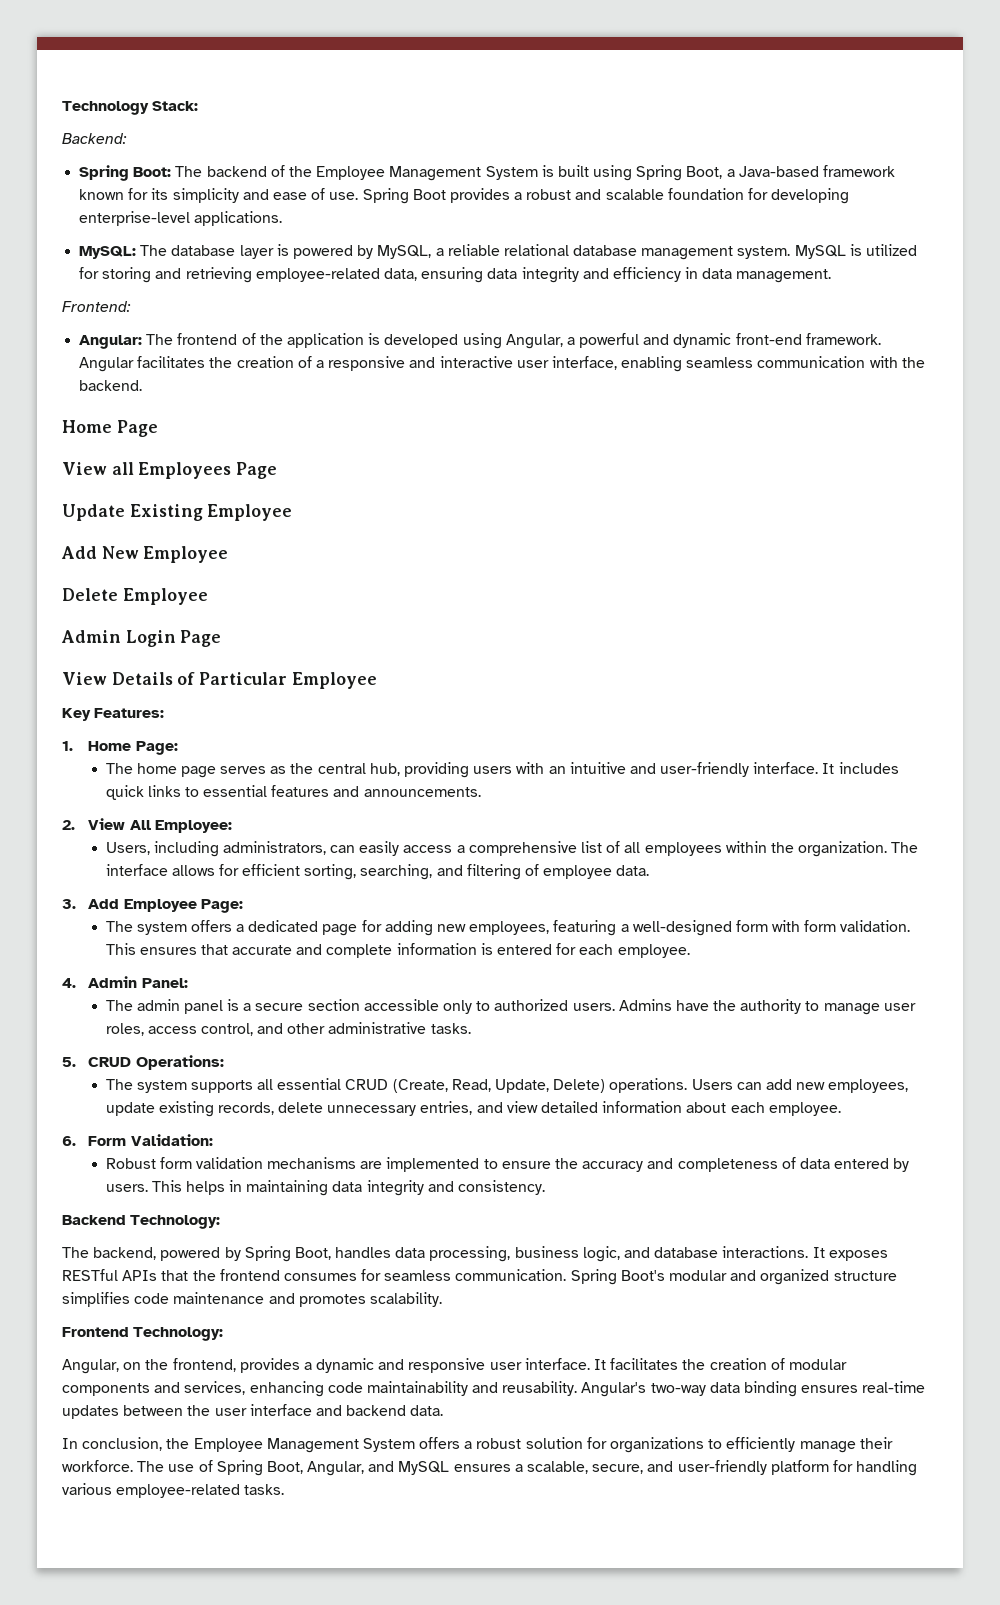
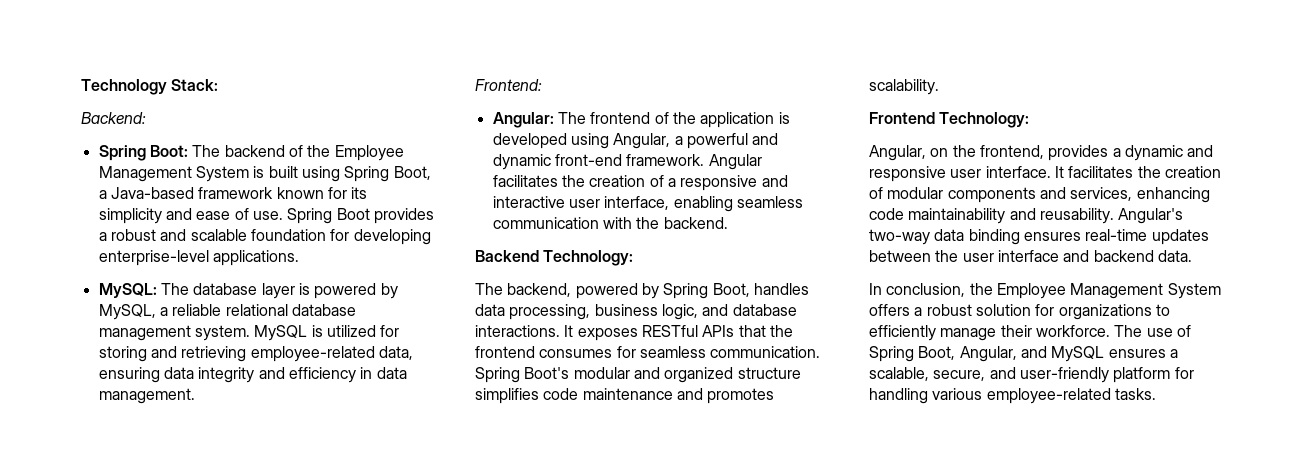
- Home Page
- View all Employees Page
- Update Existing Employee
- Add New Employee
- Delete Employee
- Admin Login Page
- View Details of Particular Employee
- Key Features:
- 1. Home Page:
- The home page serves as the central hub, providing users with an intuitive and user-friendly interface. It includes quick links to essential features and announcements.
- 2. View All Employee:
- Users, including administrators, can easily access a comprehensive list of all employees within the organization. The interface allows for efficient sorting, searching, and filtering of employee data.
- 3. Add Employee Page:
- The system offers a dedicated page for adding new employees, featuring a well-designed form with form validation. This ensures that accurate and complete information is entered for each employee.
- 4. Admin Panel:
- The admin panel is a secure section accessible only to authorized users. Admins have the authority to manage user roles, access control, and other administrative tasks.
- 5. CRUD Operations:
- The system supports all essential CRUD (Create, Read, Update, Delete) operations. Users can add new employees, update existing records, delete unnecessary entries, and view detailed information about each employee.
- 6. Form Validation:
- Robust form validation mechanisms are implemented to ensure the accuracy and completeness of data entered by users. This helps in maintaining data integrity and consistency.

